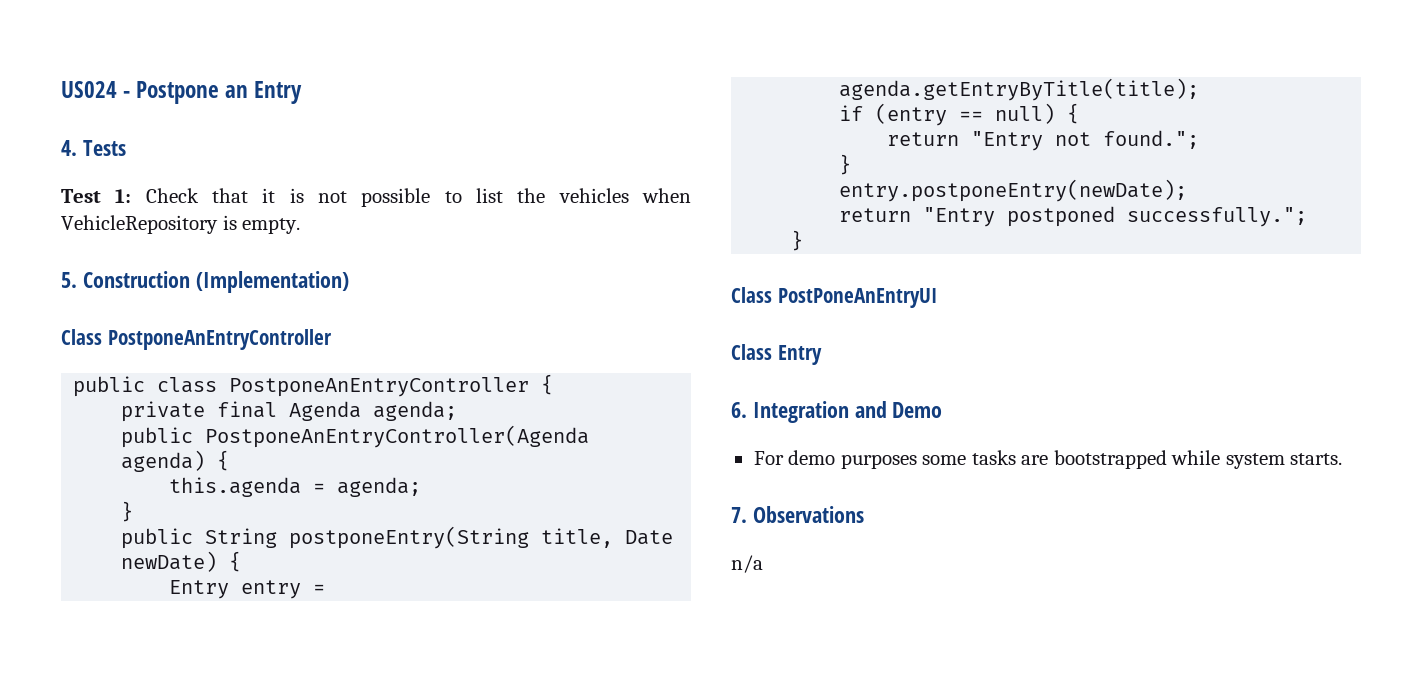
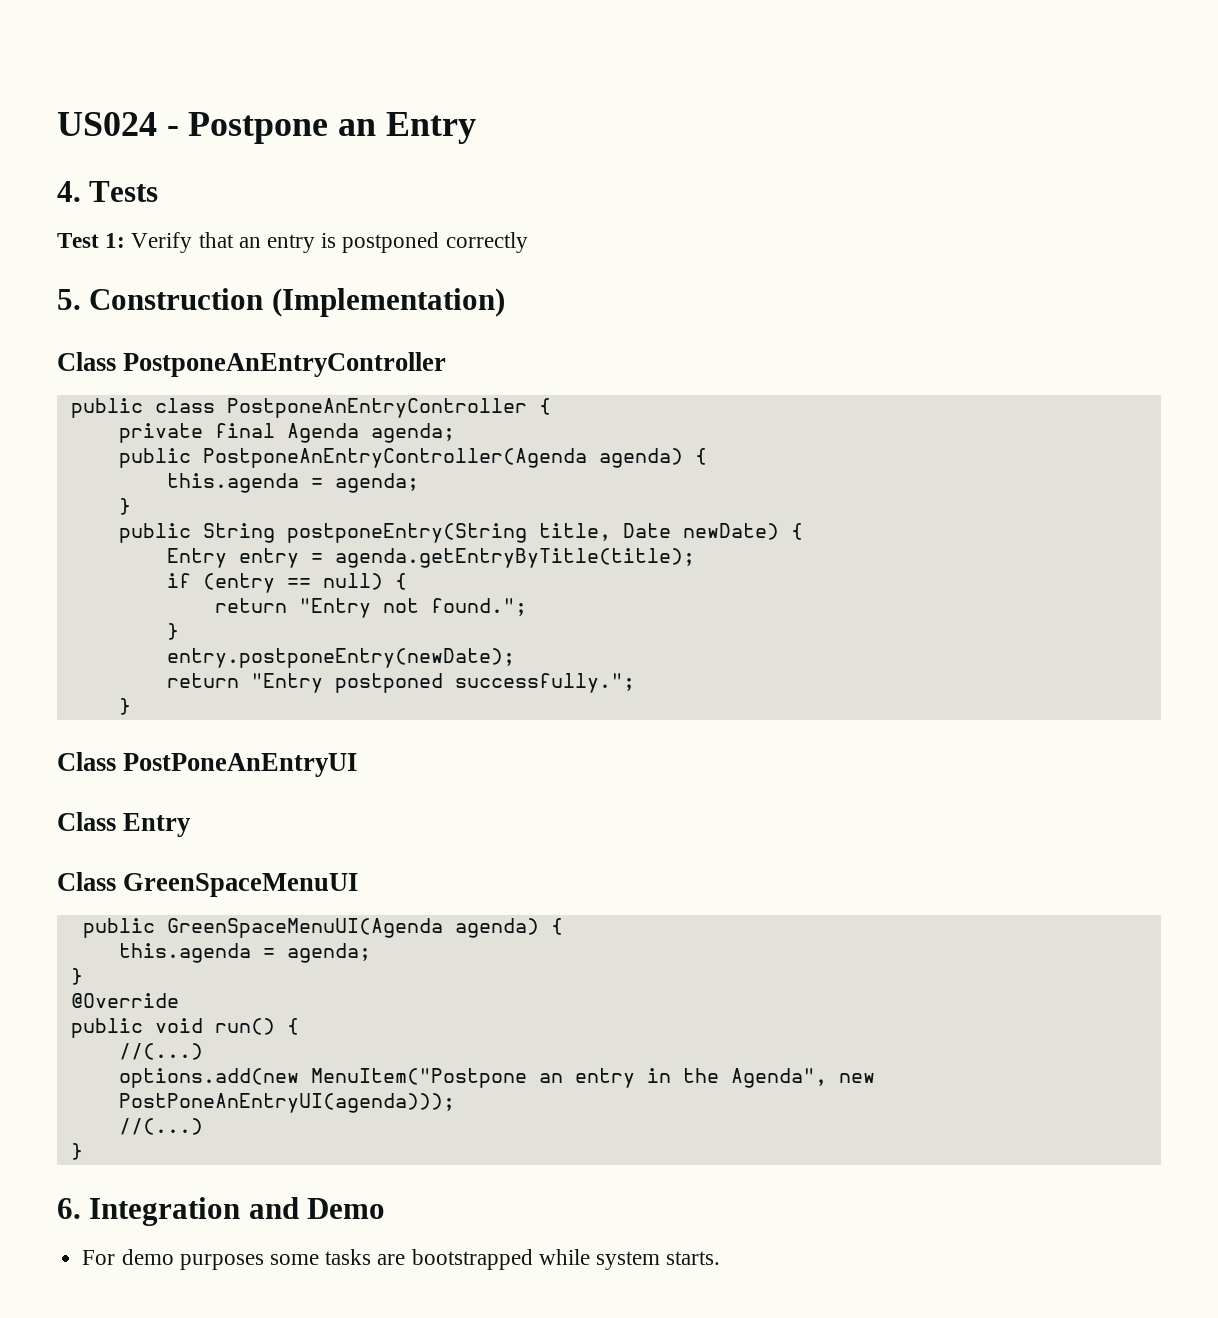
- Test 1: Check that it is not possible to list the vehicles when VehicleRepository is empty.
+ Test 1: Verify that an entry is postponed correctly
+ Class GreenSpaceMenuUI
+ public GreenSpaceMenuUI(Agenda agenda) {
+ this.agenda = agenda;
+ }
+ @Override
+ public void run() {
+ //(...)
+ options.add(new MenuItem("Postpone an entry in the Agenda", new PostPoneAnEntryUI(agenda)));
+ //(...)
+ }
- 7. Observations
- n/a

